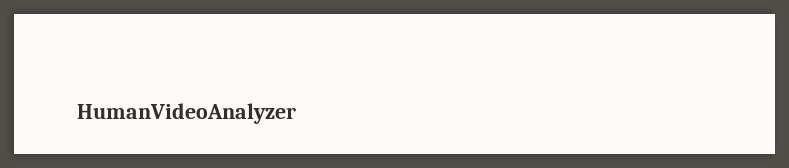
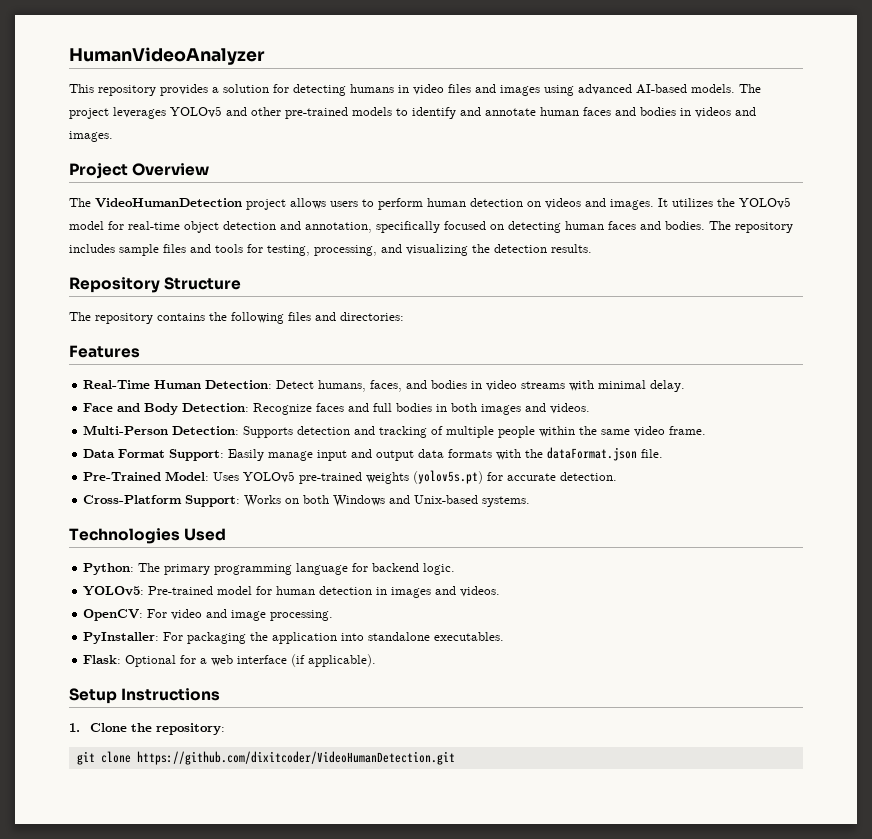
+ This repository provides a solution for detecting humans in video files and images using advanced AI-based models. The project leverages YOLOv5 and other pre-trained models to identify and annotate human faces and bodies in videos and images.
+ Project Overview
+ The VideoHumanDetection project allows users to perform human detection on videos and images. It utilizes the YOLOv5 model for real-time object detection and annotation, specifically focused on detecting human faces and bodies. The repository includes sample files and tools for testing, processing, and visualizing the detection results.
+ Repository Structure
+ The repository contains the following files and directories:
+ Features
+ Real-Time Human Detection: Detect humans, faces, and bodies in video streams with minimal delay.
+ Face and Body Detection: Recognize faces and full bodies in both images and videos.
+ Multi-Person Detection: Supports detection and tracking of multiple people within the same video frame.
+ Data Format Support: Easily manage input and output data formats with the dataFormat.json file.
+ Pre-Trained Model: Uses YOLOv5 pre-trained weights (yolov5s.pt) for accurate detection.
+ Cross-Platform Support: Works on both Windows and Unix-based systems.
+ Technologies Used
+ Python: The primary programming language for backend logic.
+ YOLOv5: Pre-trained model for human detection in images and videos.
+ OpenCV: For video and image processing.
+ PyInstaller: For packaging the application into standalone executables.
+ Flask: Optional for a web interface (if applicable).
+ Setup Instructions
+ 1. Clone the repository:
+ git clone https://github.com/dixitcoder/VideoHumanDetection.git

